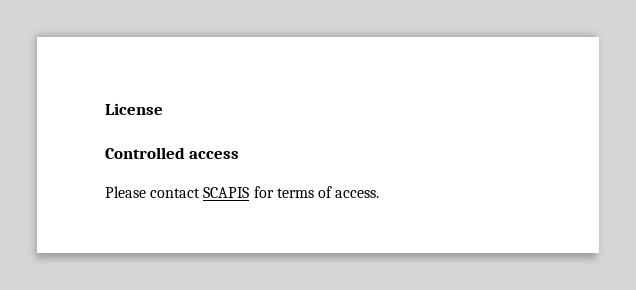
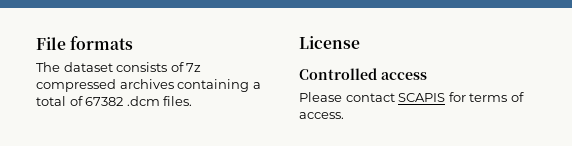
+ File formats
+ The dataset consists of 7z compressed archives containing a total of 67382 .dcm files.

